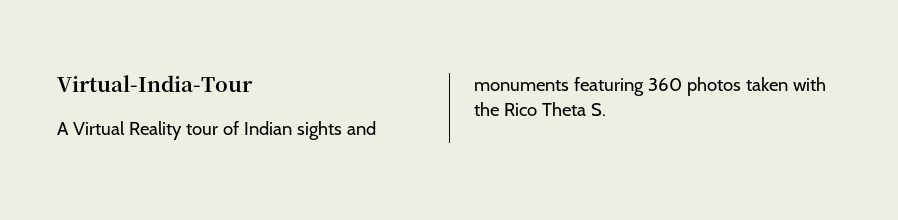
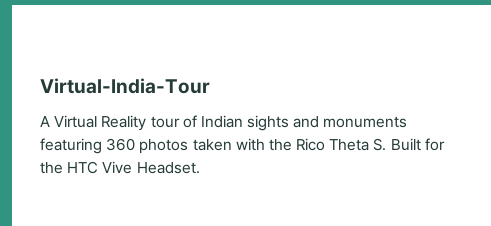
- A Virtual Reality tour of Indian sights and monuments featuring 360 photos taken with the Rico Theta S.
+ A Virtual Reality tour of Indian sights and monuments featuring 360 photos taken with the Rico Theta S. Built for the HTC Vive Headset.

